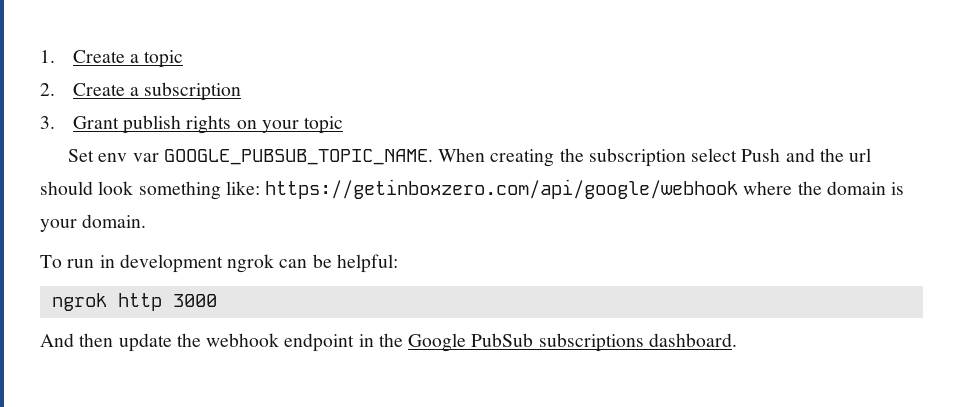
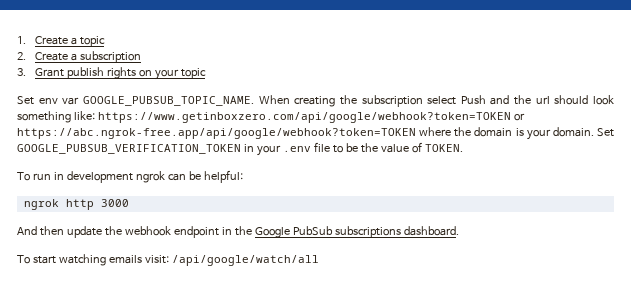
- When creating the subscription select Push and the url should look something like: https://getinboxzero.com/api/google/webhook where the domain is your domain.
+ When creating the subscription select Push and the url should look something like: https://www.getinboxzero.com/api/google/webhook?token=TOKEN or https://abc.ngrok-free.app/api/google/webhook?token=TOKEN where the domain is your domain. Set GOOGLE_PUBSUB_VERIFICATION_TOKEN in your .env file to be the value of TOKEN.
+ To start watching emails visit: /api/google/watch/all

